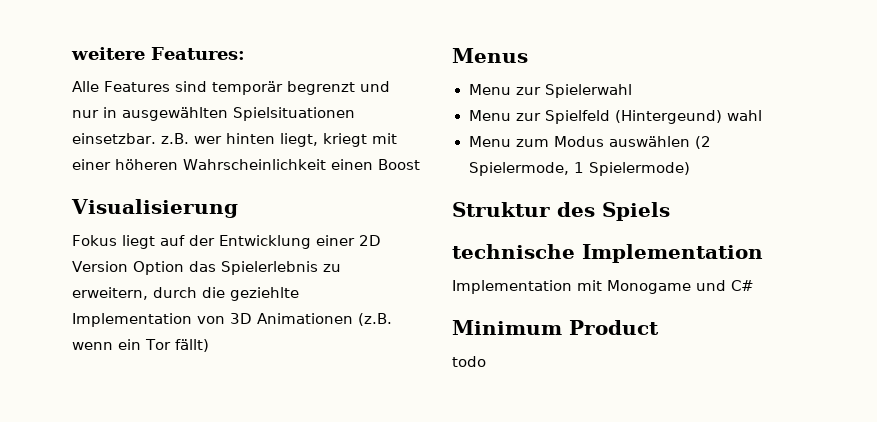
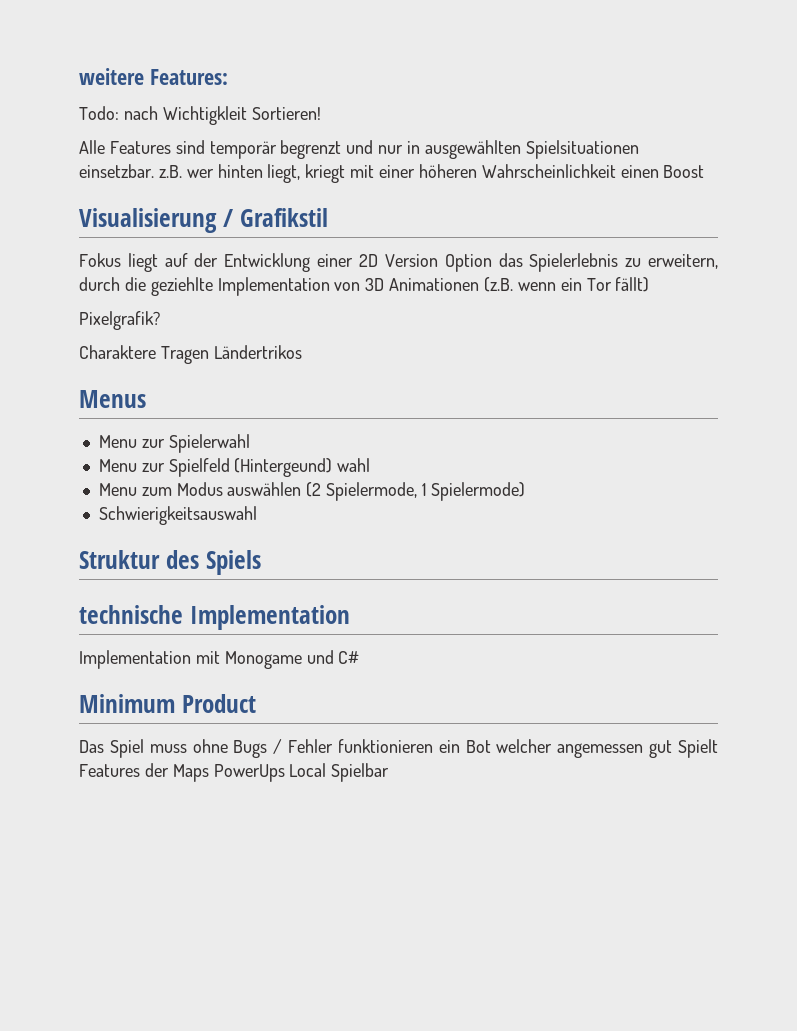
+ Todo: nach Wichtigkleit Sortieren!
- Visualisierung
+ Visualisierung / Grafikstil
+ Pixelgrafik?
+ Charaktere Tragen Ländertrikos
+ Schwierigkeitsauswahl
- todo
+ Das Spiel muss ohne Bugs / Fehler funktionieren ein Bot welcher angemessen gut Spielt Features der Maps PowerUps Local Spielbar

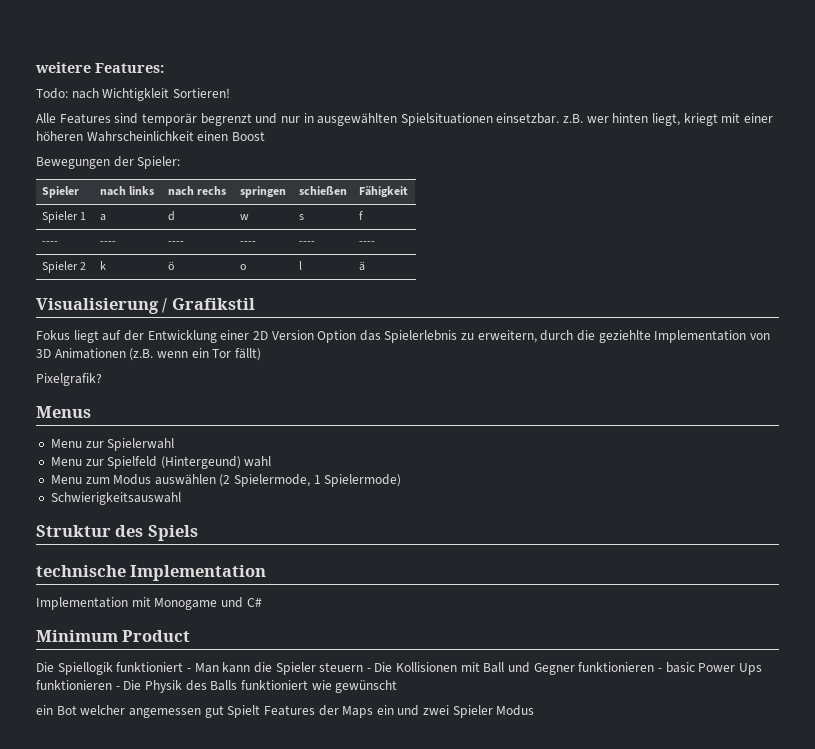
+ Bewegungen der Spieler:
+ Spieler | nach links | nach rechs | springen | schießen | Fähigkeit
+ Spieler 1 | a | d | w | s | f
+ ---- | ---- | ---- | ---- | ---- | ----
+ Spieler 2 | k | ö | o | l | ä
- Charaktere Tragen Ländertrikos
- Das Spiel muss ohne Bugs / Fehler funktionieren ein Bot welcher angemessen gut Spielt Features der Maps PowerUps Local Spielbar
+ Die Spiellogik funktioniert - Man kann die Spieler steuern - Die Kollisionen mit Ball und Gegner funktionieren - basic Power Ups funktionieren - Die Physik des Balls funktioniert wie gewünscht
+ ein Bot welcher angemessen gut Spielt Features der Maps ein und zwei Spieler Modus

